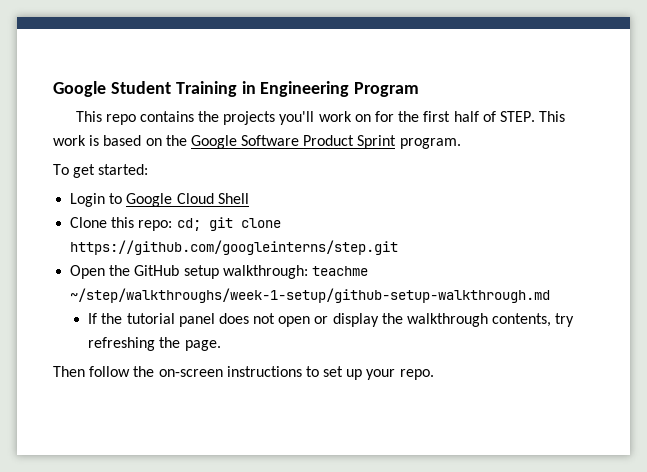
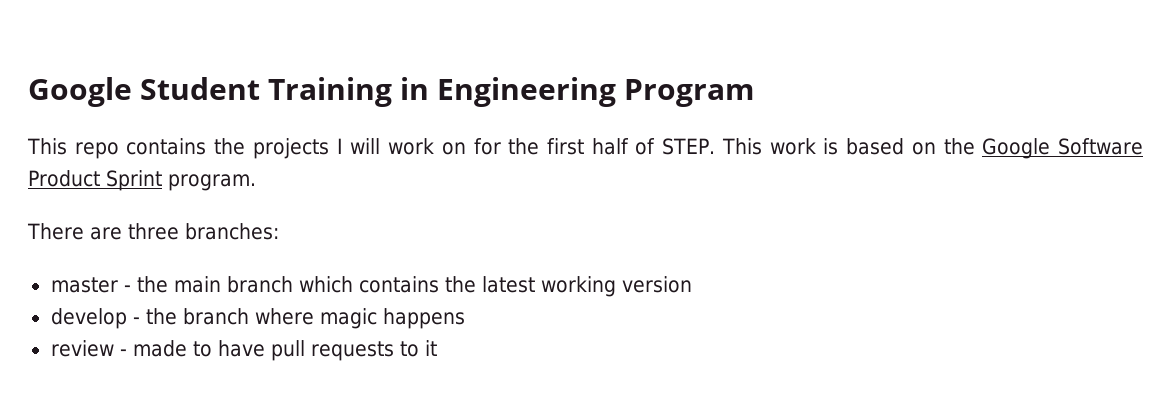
- This repo contains the projects you'll work on for the first half of STEP.
+ This repo contains the projects I will work on for the first half of STEP.
- To get started:
- Login to Google Cloud Shell
- Clone this repo: cd; git clone https://github.com/googleinterns/step.git
- Open the GitHub setup walkthrough: teachme ~/step/walkthroughs/week-1-setup/github-setup-walkthrough.md
- If the tutorial panel does not open or display the walkthrough contents, try refreshing the page.
- Then follow the on-screen instructions to set up your repo.
+ There are three branches:
+ master - the main branch which contains the latest working version
+ develop - the branch where magic happens
+ review - made to have pull requests to it

